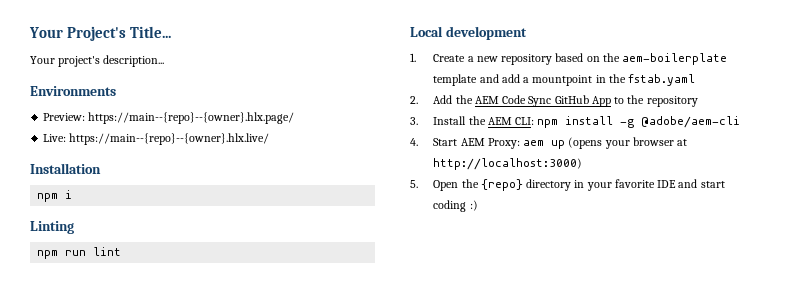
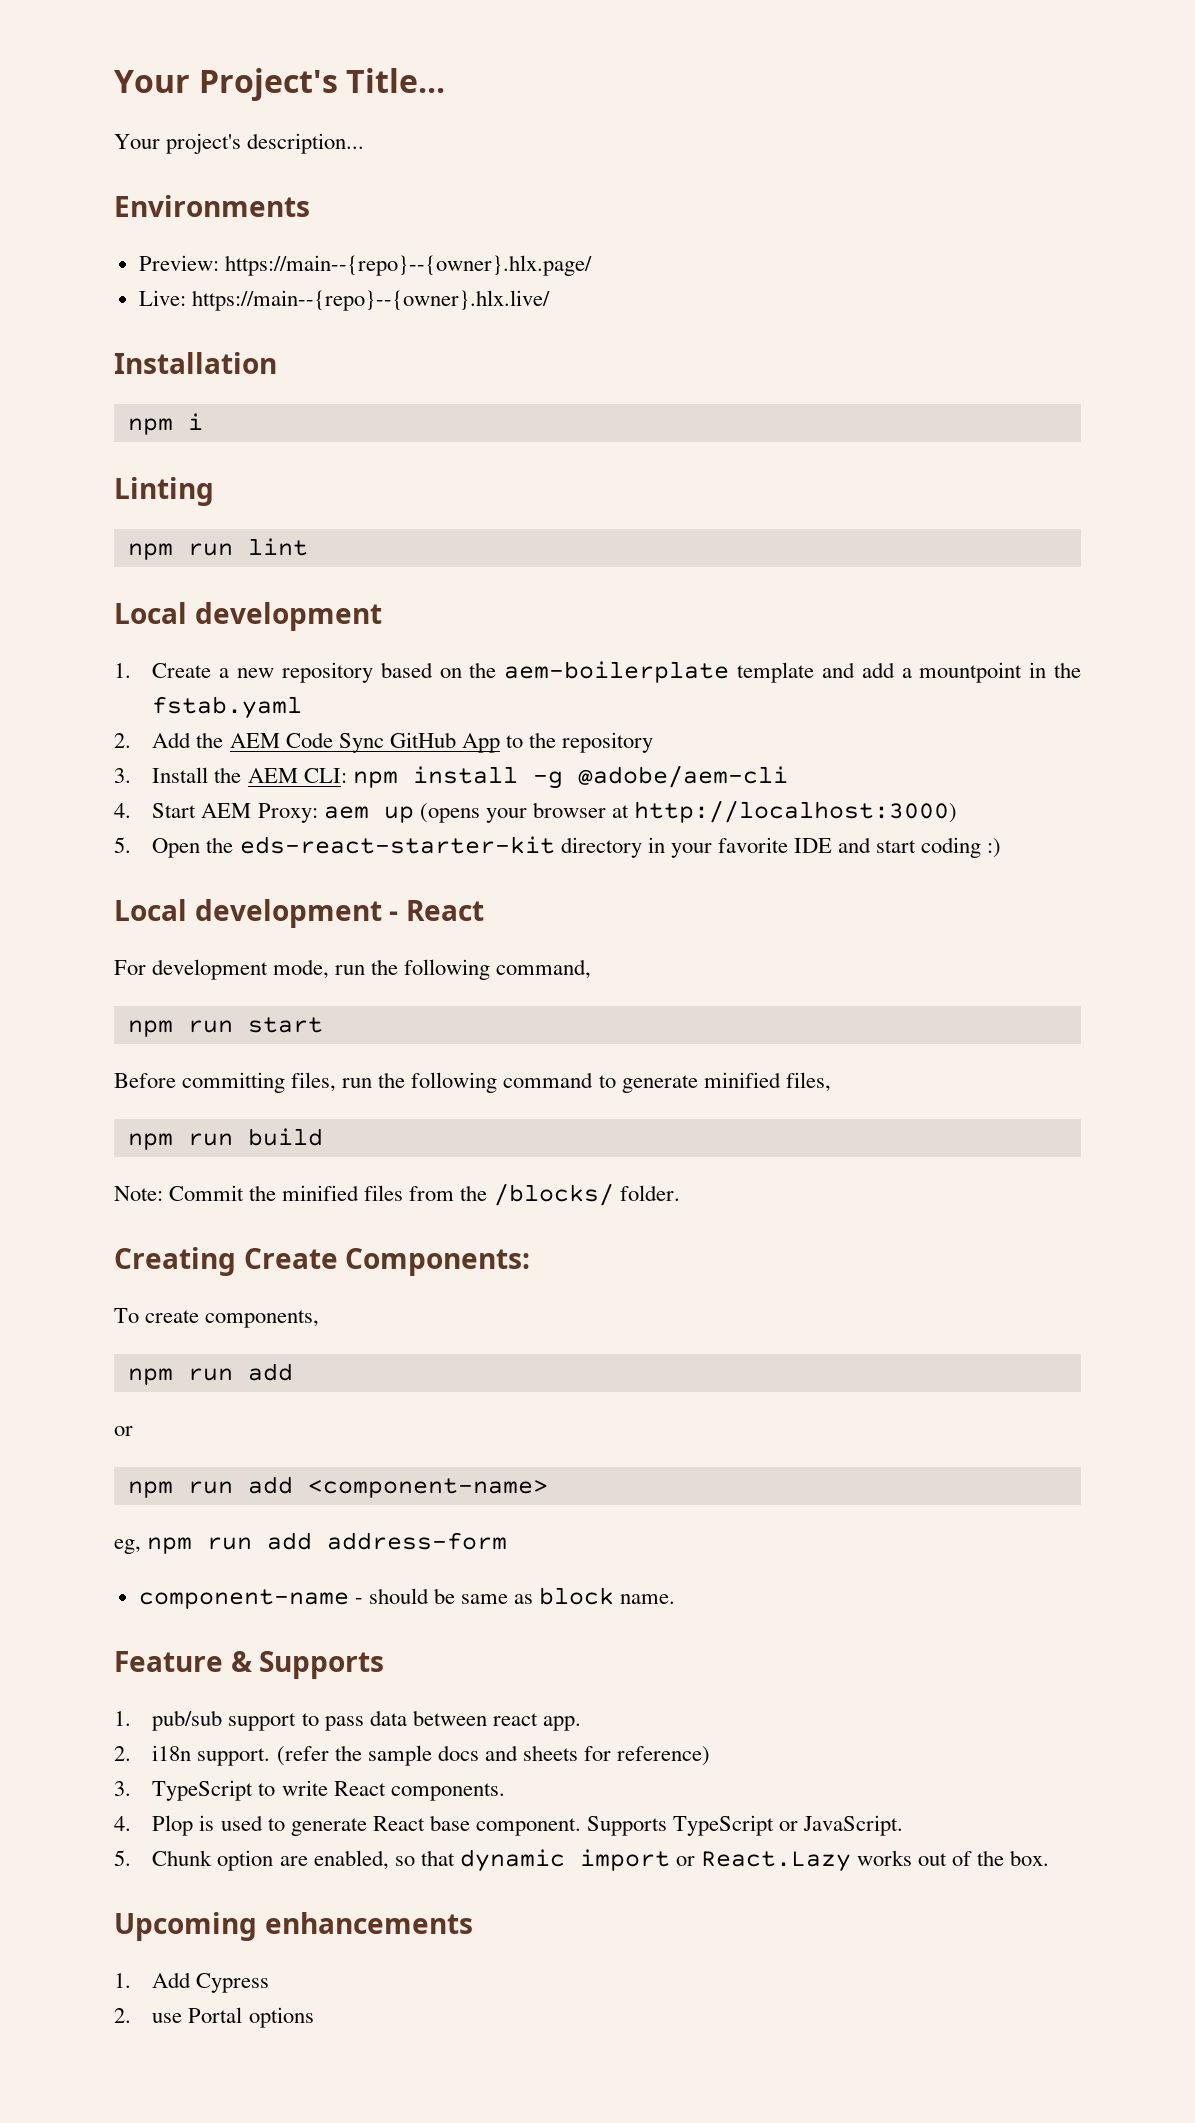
- 5. Open the {repo} directory in your favorite IDE and start coding :)
+ 5. Open the eds-react-starter-kit directory in your favorite IDE and start coding :)
+ Local development - React
+ For development mode, run the following command,
+ npm run start
+ Before committing files, run the following command to generate minified files,
+ npm run build
+ Note: Commit the minified files from the /blocks/ folder.
+ Creating Create Components:
+ To create components,
+ npm run add
+ or
+ npm run add <component-name>
+ eg, npm run add address-form
+ component-name - should be same as block name.
+ Feature & Supports
+ 1. pub/sub support to pass data between react app.
+ 2. i18n support. (refer the sample docs and sheets for reference)
+ 3. TypeScript to write React components.
+ 4. Plop is used to generate React base component. Supports TypeScript or JavaScript.
+ 5. Chunk option are enabled, so that dynamic import or React.Lazy works out of the box.
+ Upcoming enhancements
+ 1. Add Cypress
+ 2. use Portal options

